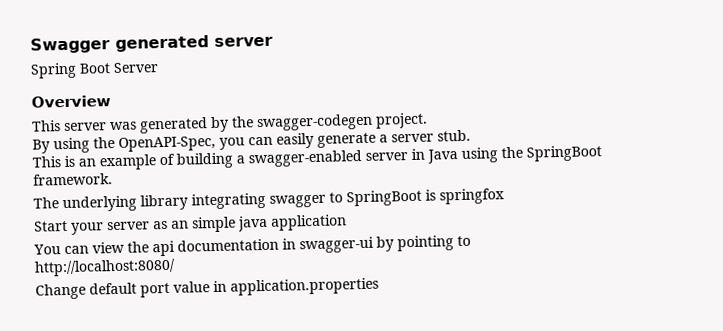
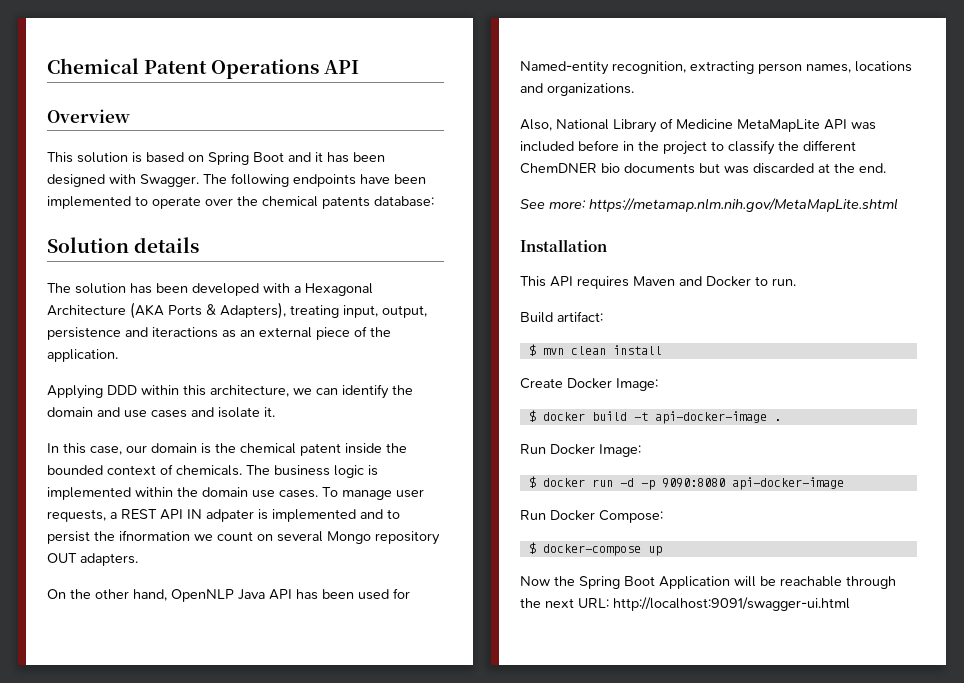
- Swagger generated server
- Spring Boot Server
+ Chemical Patent Operations API
  Overview
- This server was generated by the swagger-codegen project.
- By using the OpenAPI-Spec, you can easily generate a server stub.
- This is an example of building a swagger-enabled server in Java using the SpringBoot framework.
- The underlying library integrating swagger to SpringBoot is springfox
- Start your server as an simple java application
- You can view the api documentation in swagger-ui by pointing to
- http://localhost:8080/
- Change default port value in application.properties
+ This solution is based on Spring Boot and it has been designed with Swagger. The following endpoints have been implemented to operate over the chemical patents database:
+ Solution details
+ The solution has been developed with a Hexagonal Architecture (AKA Ports & Adapters), treating input, output, persistence and iteractions as an external piece of the application.
+ Applying DDD within this architecture, we can identify the domain and use cases and isolate it.
+ In this case, our domain is the chemical patent inside the bounded context of chemicals. The business logic is implemented within the domain use cases. To manage user requests, a REST API IN adpater is implemented and to persist the ifnormation we count on several Mongo repository OUT adapters.
+ On the other hand, OpenNLP Java API has been used for Named-entity recognition, extracting person names, locations and organizations.
+ Also, National Library of Medicine MetaMapLite API was included before in the project to classify the different ChemDNER bio documents but was discarded at the end.
+ See more: https://metamap.nlm.nih.gov/MetaMapLite.shtml
+ Installation
+ This API requires Maven and Docker to run.
+ Build artifact:
+ $ mvn clean install
+ Create Docker Image:
+ $ docker build -t api-docker-image .
+ Run Docker Image:
+ $ docker run -d -p 9090:8080 api-docker-image
+ Run Docker Compose:
+ $ docker-compose up
+ Now the Spring Boot Application will be reachable through the next URL: http://localhost:9091/swagger-ui.html

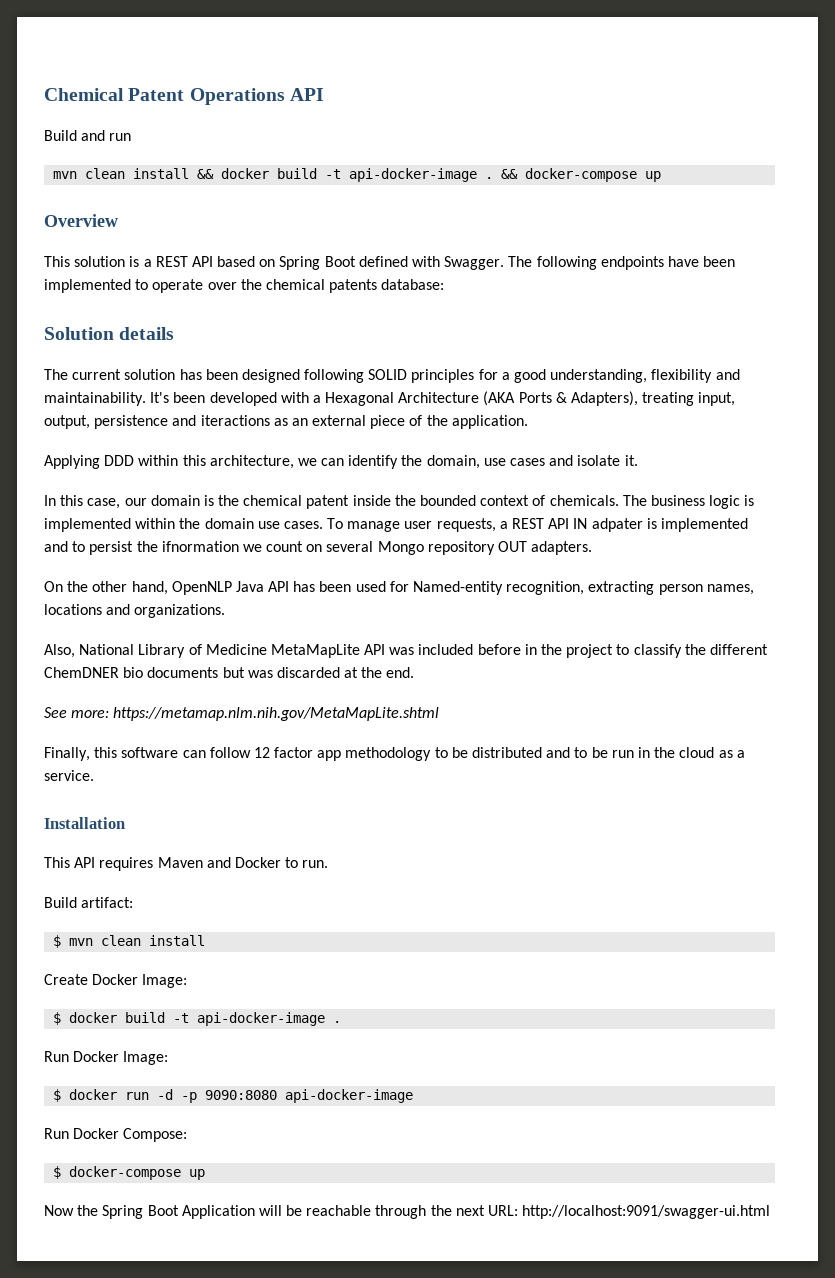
+ Build and run
+ mvn clean install && docker build -t api-docker-image . && docker-compose up
- This solution is based on Spring Boot and it has been designed with Swagger.
+ This solution is a REST API based on Spring Boot defined with Swagger.
- The solution has been developed with a Hexagonal Architecture (AKA Ports & Adapters), treating input, output, persistence and iteractions as an external piece of the application.
+ The current solution has been designed following SOLID principles for a good understanding, flexibility and maintainability. It's been developed with a Hexagonal Architecture (AKA Ports & Adapters), treating input, output, persistence and iteractions as an external piece of the application.
- Applying DDD within this architecture, we can identify the domain and use cases and isolate it.
+ Applying DDD within this architecture, we can identify the domain, use cases and isolate it.
+ Finally, this software can follow 12 factor app methodology to be distributed and to be run in the cloud as a service.

